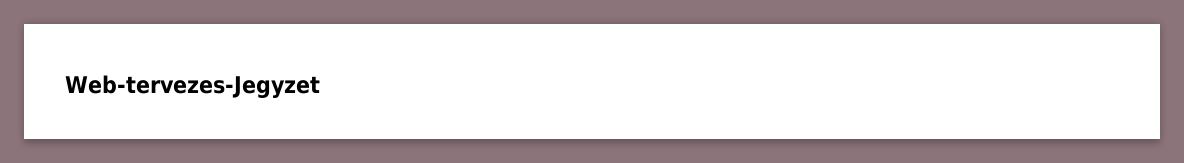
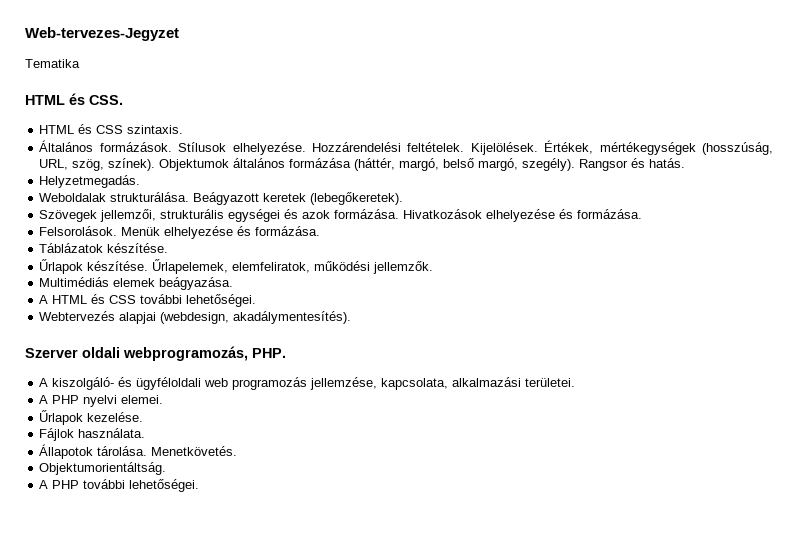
+ Tematika
+ HTML és CSS.
+ HTML és CSS szintaxis.
+ Általános formázások. Stílusok elhelyezése. Hozzárendelési feltételek. Kijelölések. Értékek, mértékegységek (hosszúság, URL, szög, színek). Objektumok általános formázása (háttér, margó, belső margó, szegély). Rangsor és hatás.
+ Helyzetmegadás.
+ Weboldalak strukturálása. Beágyazott keretek (lebegőkeretek).
+ Szövegek jellemzői, strukturális egységei és azok formázása. Hivatkozások elhelyezése és formázása.
+ Felsorolások. Menük elhelyezése és formázása.
+ Táblázatok készítése.
+ Űrlapok készítése. Űrlapelemek, elemfeliratok, működési jellemzők.
+ Multimédiás elemek beágyazása.
+ A HTML és CSS további lehetőségei.
+ Webtervezés alapjai (webdesign, akadálymentesítés).
+ Szerver oldali webprogramozás, PHP.
+ A kiszolgáló- és ügyféloldali web programozás jellemzése, kapcsolata, alkalmazási területei.
+ A PHP nyelvi elemei.
+ Űrlapok kezelése.
+ Fájlok használata.
+ Állapotok tárolása. Menetkövetés.
+ Objektumorientáltság.
+ A PHP további lehetőségei.

